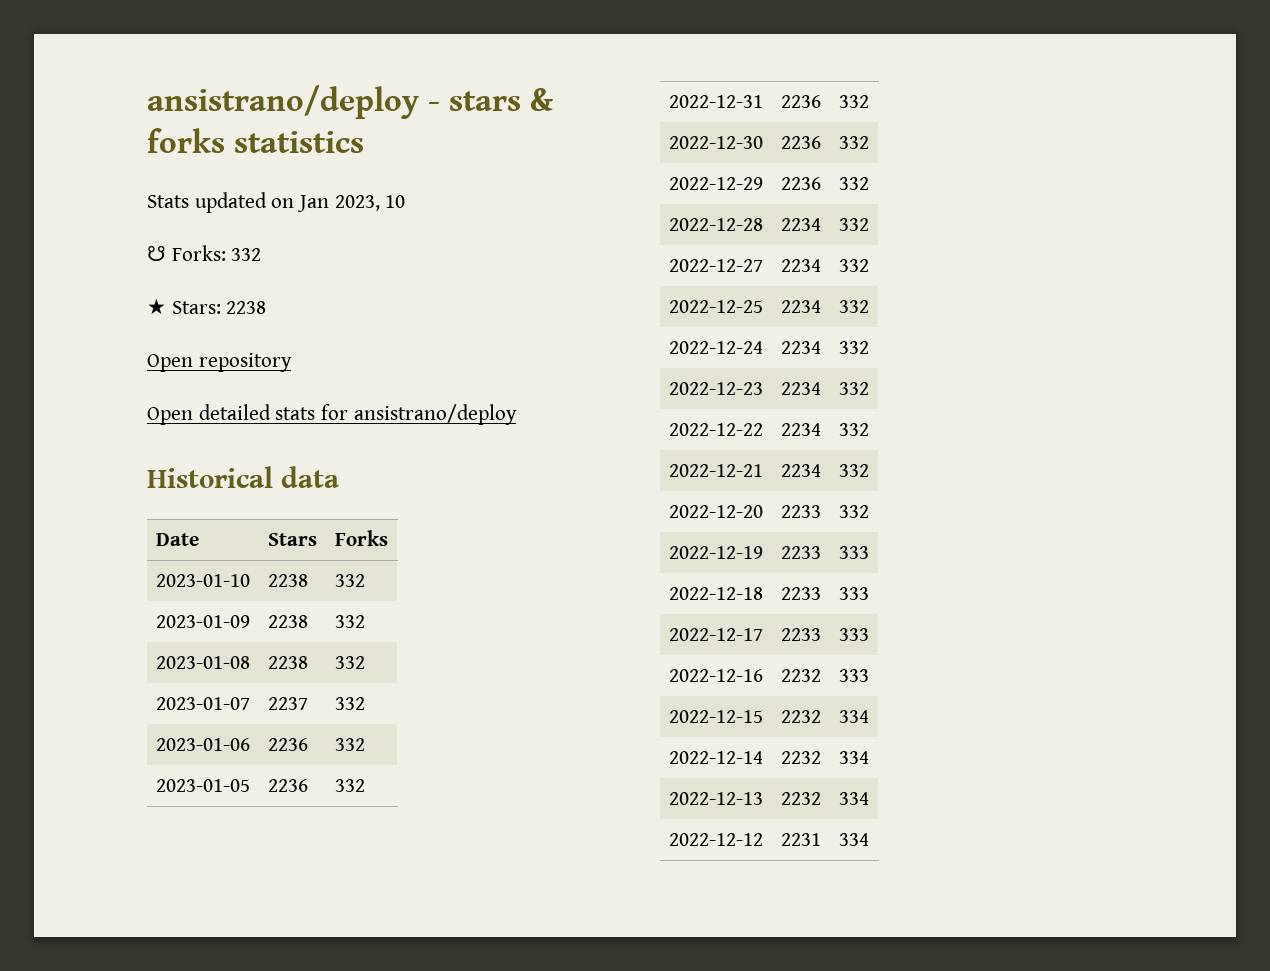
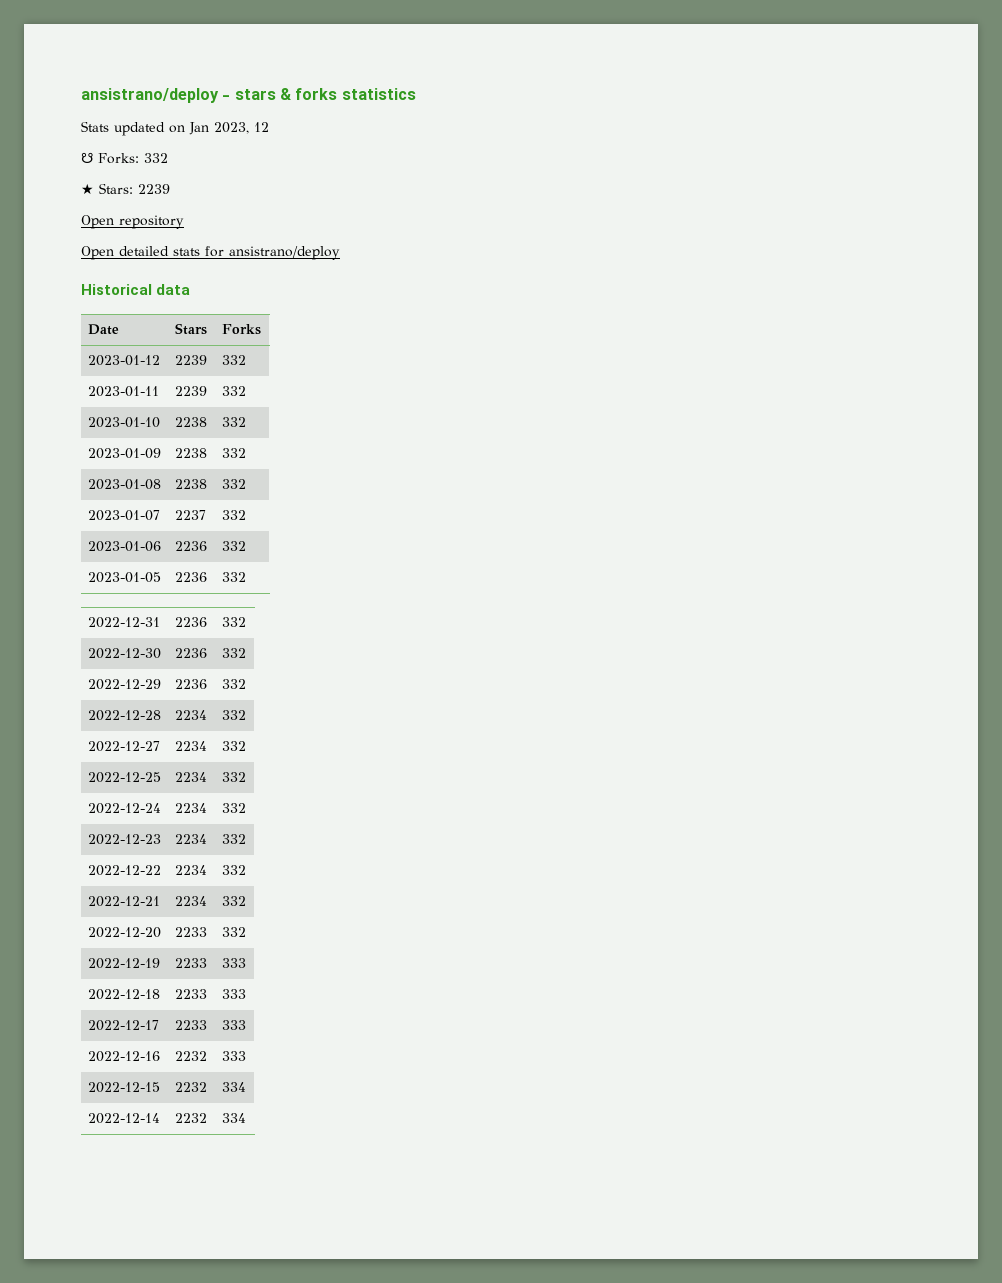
- Stats updated on Jan 2023, 10
+ Stats updated on Jan 2023, 12
- ★ Stars: 2238
+ ★ Stars: 2239
+ 2023-01-12 | 2239 | 332
+ 2023-01-11 | 2239 | 332
- 2022-12-13 | 2232 | 334
- 2022-12-12 | 2231 | 334

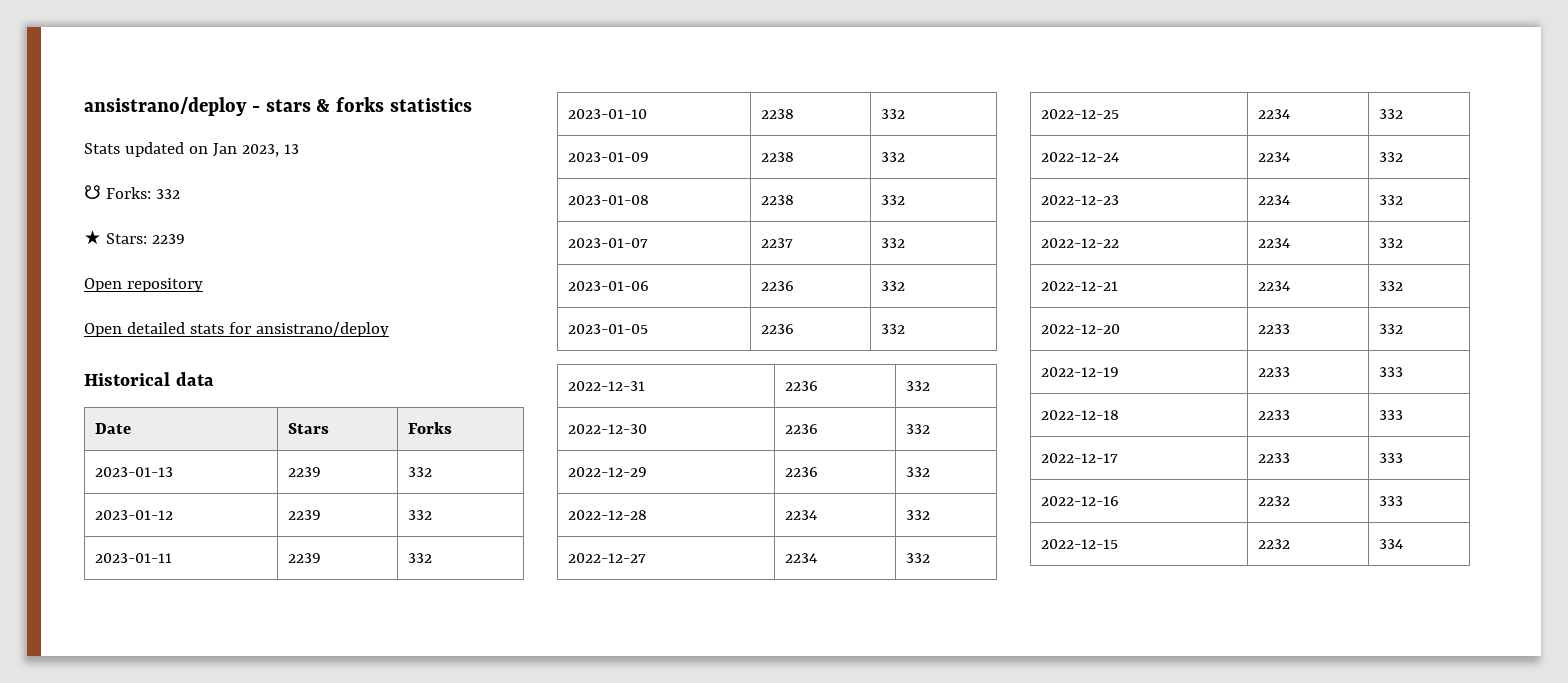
- Stats updated on Jan 2023, 12
+ Stats updated on Jan 2023, 13
+ 2023-01-13 | 2239 | 332
- 2022-12-14 | 2232 | 334

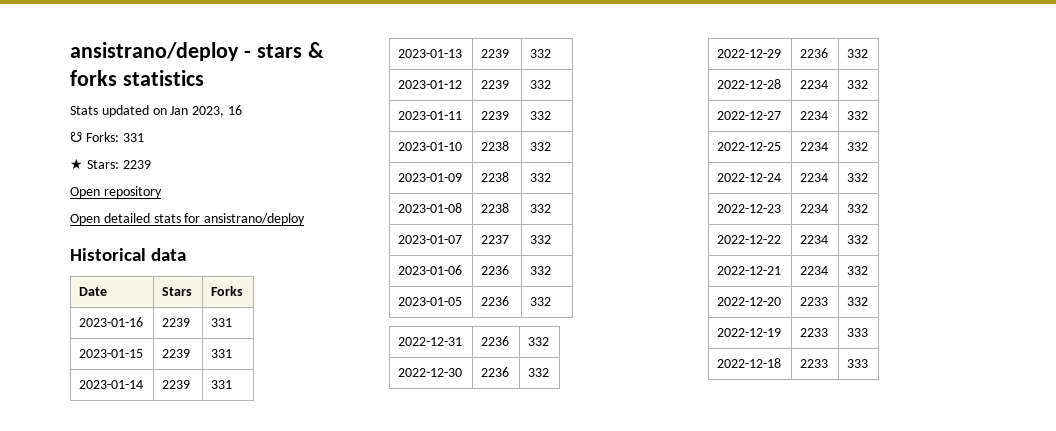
- Stats updated on Jan 2023, 13
+ Stats updated on Jan 2023, 16
- ☋ Forks: 332
+ ☋ Forks: 331
+ 2023-01-16 | 2239 | 331
+ 2023-01-15 | 2239 | 331
+ 2023-01-14 | 2239 | 331
- 2022-12-17 | 2233 | 333
- 2022-12-16 | 2232 | 333
- 2022-12-15 | 2232 | 334

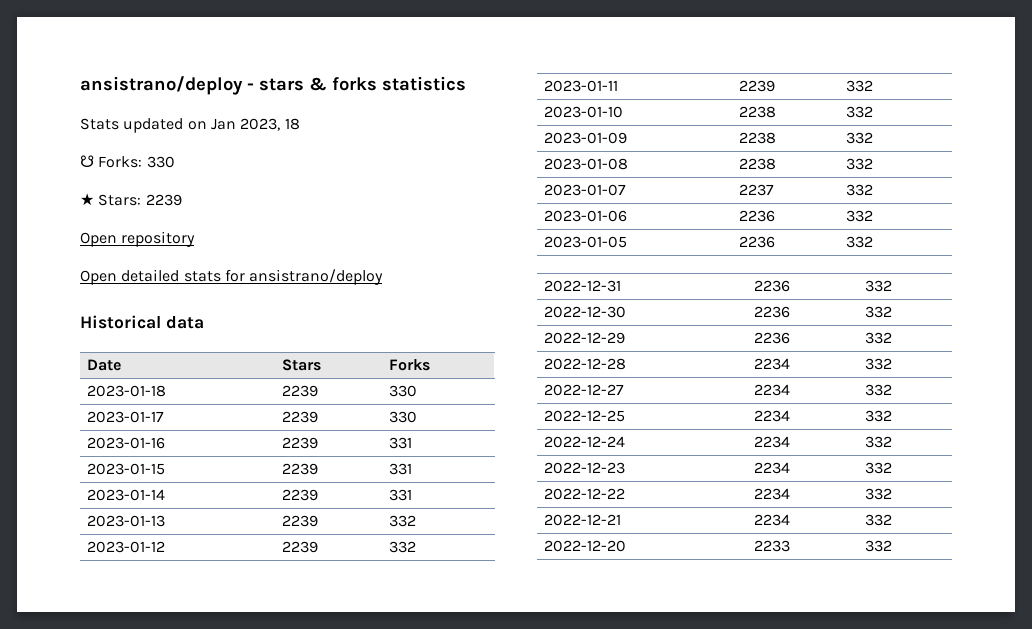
- Stats updated on Jan 2023, 16
+ Stats updated on Jan 2023, 18
- ☋ Forks: 331
+ ☋ Forks: 330
+ 2023-01-18 | 2239 | 330
+ 2023-01-17 | 2239 | 330
- 2022-12-19 | 2233 | 333
- 2022-12-18 | 2233 | 333

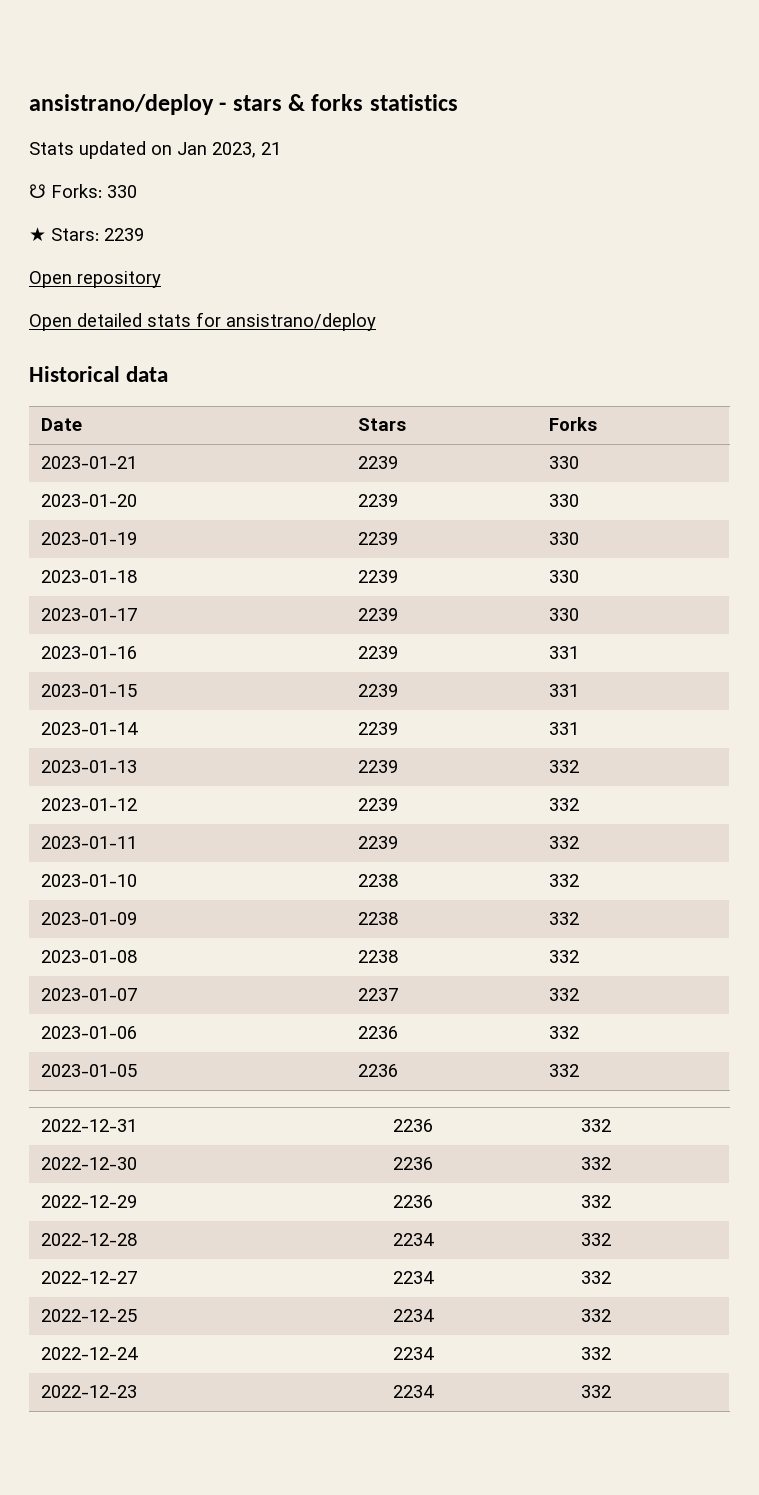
- Stats updated on Jan 2023, 18
+ Stats updated on Jan 2023, 21
+ 2023-01-21 | 2239 | 330
+ 2023-01-20 | 2239 | 330
+ 2023-01-19 | 2239 | 330
- 2022-12-22 | 2234 | 332
- 2022-12-21 | 2234 | 332
- 2022-12-20 | 2233 | 332

